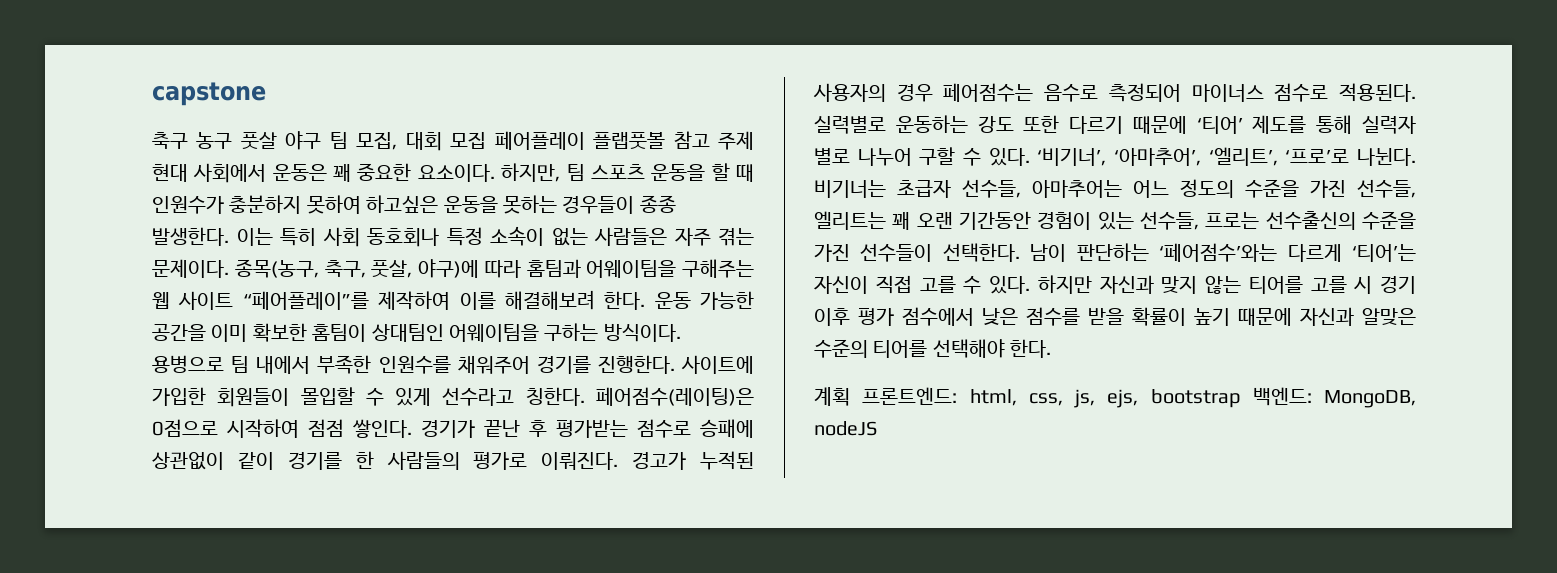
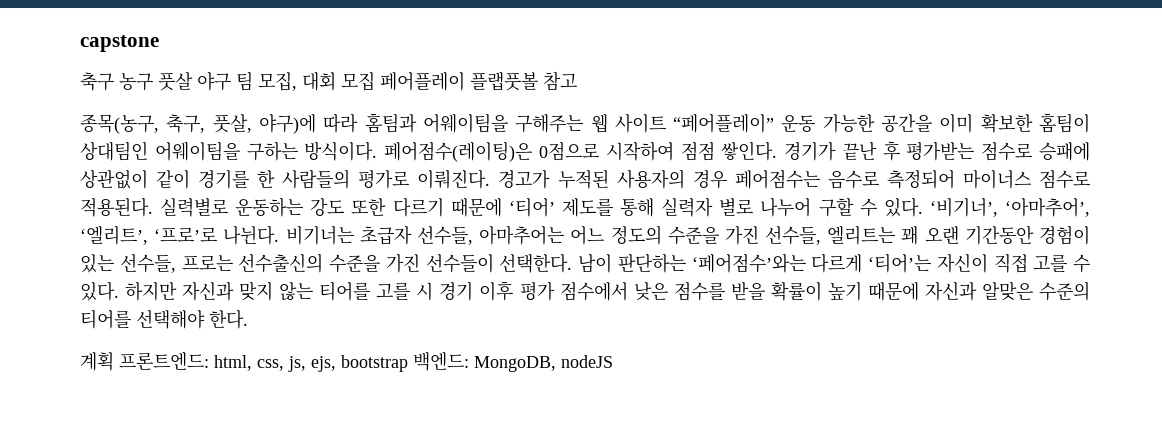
- 축구 농구 풋살 야구 팀 모집, 대회 모집 페어플레이 플랩풋볼 참고 주제 현대 사회에서 운동은 꽤 중요한 요소이다. 하지만, 팀 스포츠 운동을 할 때 인원수가 충분하지 못하여 하고싶은 운동을 못하는 경우들이 종종 발생한다. 이는 특히 사회 동호회나 특정 소속이 없는 사람들은 자주 겪는 문제이다. 종목(농구, 축구, 풋살, 야구)에 따라 홈팀과 어웨이팀을 구해주는 웹 사이트 “페어플레이”를 제작하여 이를 해결해보려 한다. 운동 가능한 공간을 이미 확보한 홈팀이 상대팀인 어웨이팀을 구하는 방식이다.
+ 축구 농구 풋살 야구 팀 모집, 대회 모집 페어플레이 플랩풋볼 참고
+ 종목(농구, 축구, 풋살, 야구)에 따라 홈팀과 어웨이팀을 구해주는 웹 사이트 “페어플레이” 운동 가능한 공간을 이미 확보한 홈팀이 상대팀인 어웨이팀을 구하는 방식이다.
- 용병으로 팀 내에서 부족한 인원수를 채워주어 경기를 진행한다. 사이트에 가입한 회원들이 몰입할 수 있게 선수라고 칭한다.

